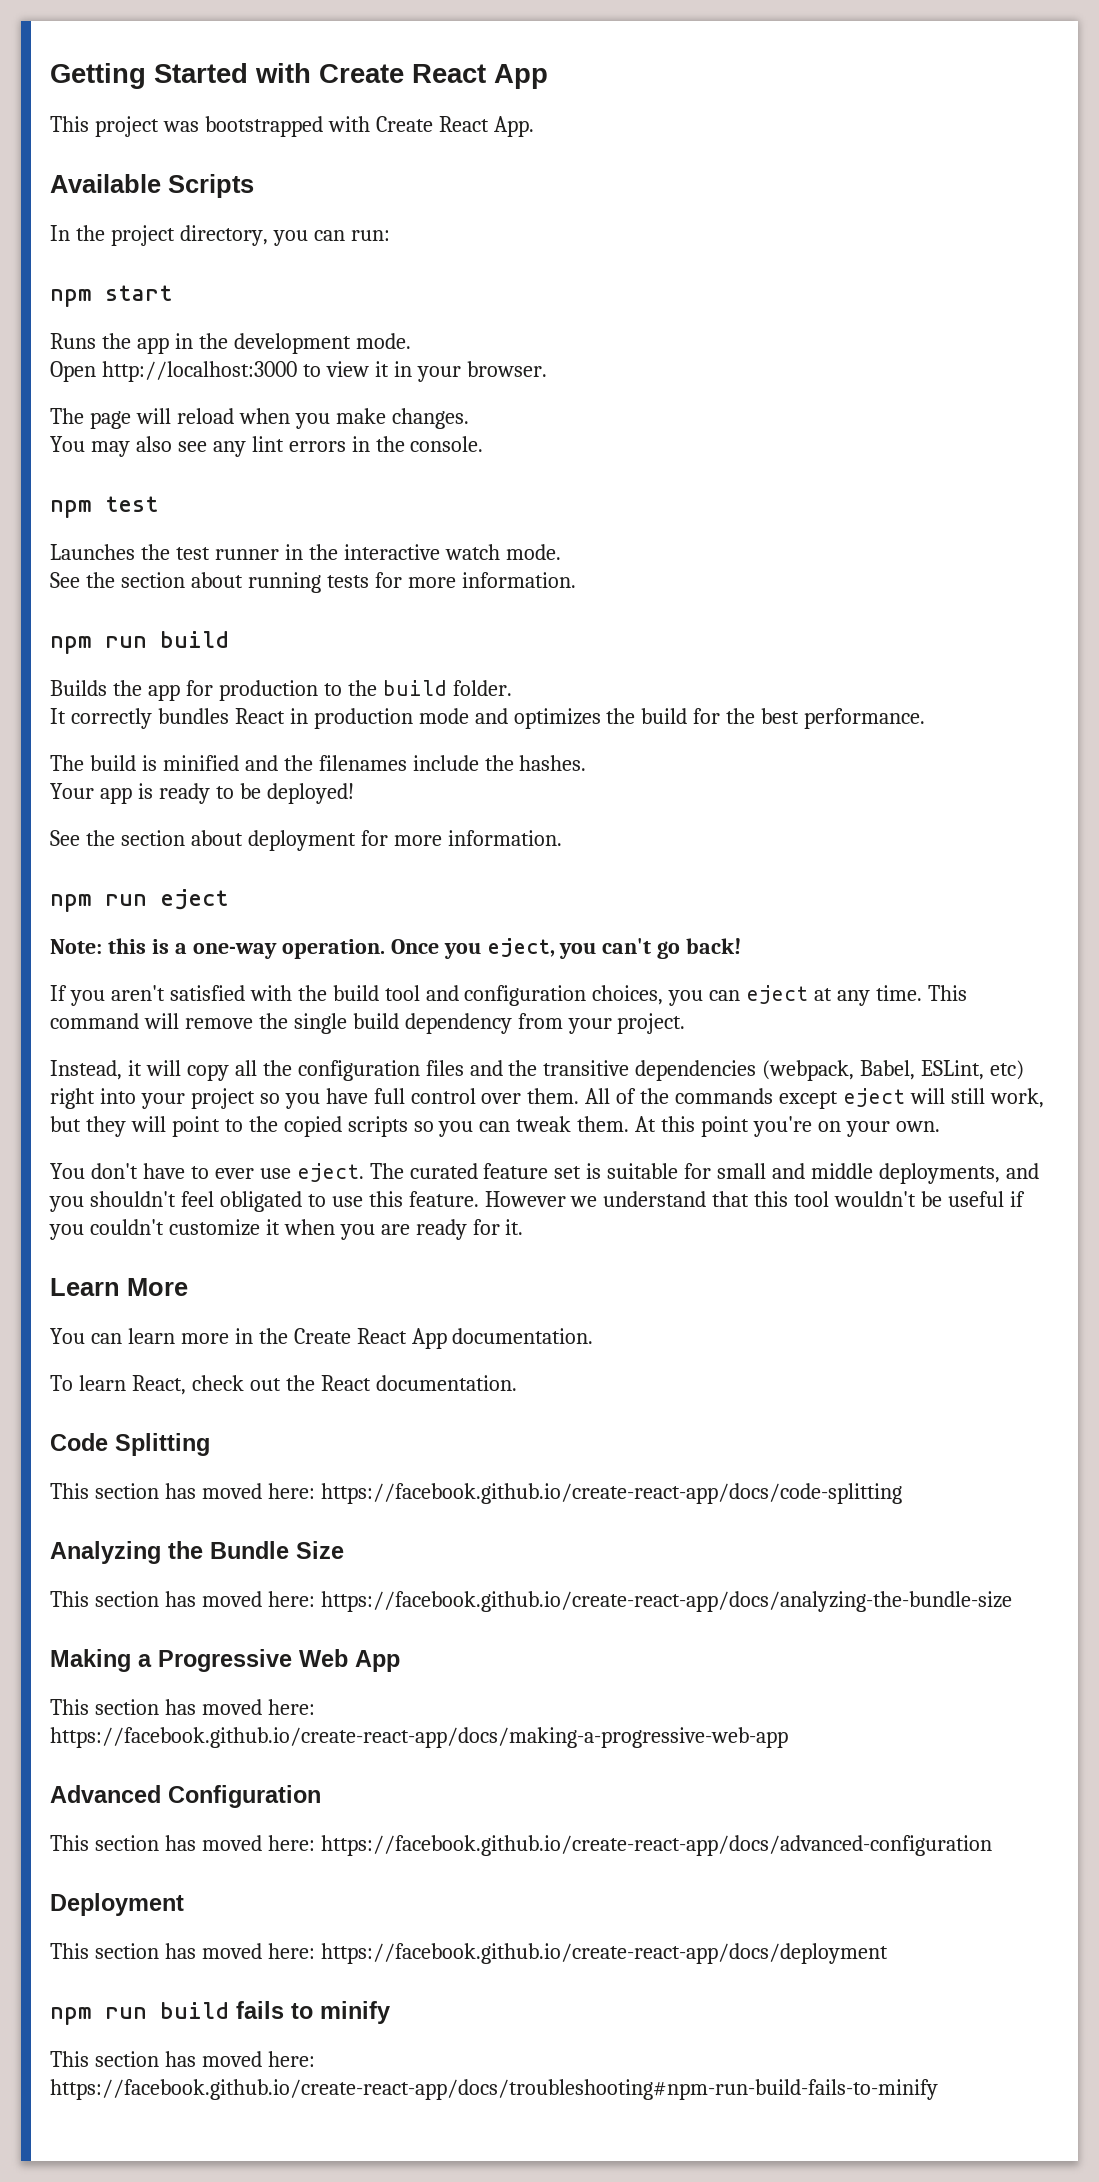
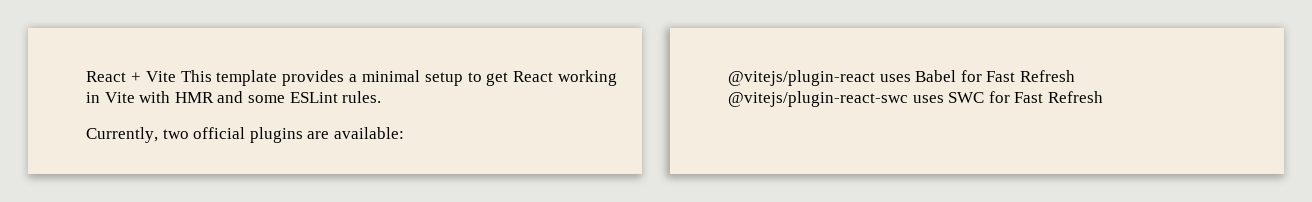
- Getting Started with Create React App
- This project was bootstrapped with Create React App.
- Available Scripts
- In the project directory, you can run:
- npm start
- Runs the app in the development mode.
- Open http://localhost:3000 to view it in your browser.
- The page will reload when you make changes.
- You may also see any lint errors in the console.
- npm test
- Launches the test runner in the interactive watch mode.
- See the section about running tests for more information.
- npm run build
- Builds the app for production to the build folder.
- It correctly bundles React in production mode and optimizes the build for the best performance.
- The build is minified and the filenames include the hashes.
- Your app is ready to be deployed!
- See the section about deployment for more information.
- npm run eject
- Note: this is a one-way operation. Once you eject, you can't go back!
- If you aren't satisfied with the build tool and configuration choices, you can eject at any time. This command will remove the single build dependency from your project.
- Instead, it will copy all the configuration files and the transitive dependencies (webpack, Babel, ESLint, etc) right into your project so you have full control over them. All of the commands except eject will still work, but they will point to the copied scripts so you can tweak them. At this point you're on your own.
- You don't have to ever use eject. The curated feature set is suitable for small and middle deployments, and you shouldn't feel obligated to use this feature. However we understand that this tool wouldn't be useful if you couldn't customize it when you are ready for it.
- Learn More
- You can learn more in the Create React App documentation.
- To learn React, check out the React documentation.
- Code Splitting
- This section has moved here: https://facebook.github.io/create-react-app/docs/code-splitting
- Analyzing the Bundle Size
- This section has moved here: https://facebook.github.io/create-react-app/docs/analyzing-the-bundle-size
- Making a Progressive Web App
- This section has moved here: https://facebook.github.io/create-react-app/docs/making-a-progressive-web-app
- Advanced Configuration
- This section has moved here: https://facebook.github.io/create-react-app/docs/advanced-configuration
- Deployment
- This section has moved here: https://facebook.github.io/create-react-app/docs/deployment
- npm run build fails to minify
- This section has moved here: https://facebook.github.io/create-react-app/docs/troubleshooting#npm-run-build-fails-to-minify
+ React + Vite This template provides a minimal setup to get React working in Vite with HMR and some ESLint rules.
+ Currently, two official plugins are available:
+ @vitejs/plugin-react uses Babel for Fast Refresh @vitejs/plugin-react-swc uses SWC for Fast Refresh

